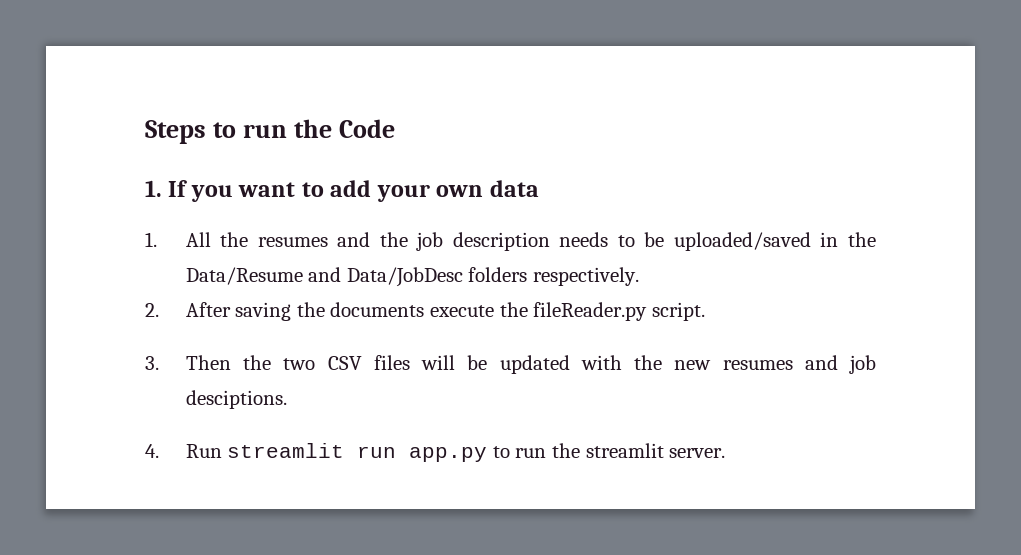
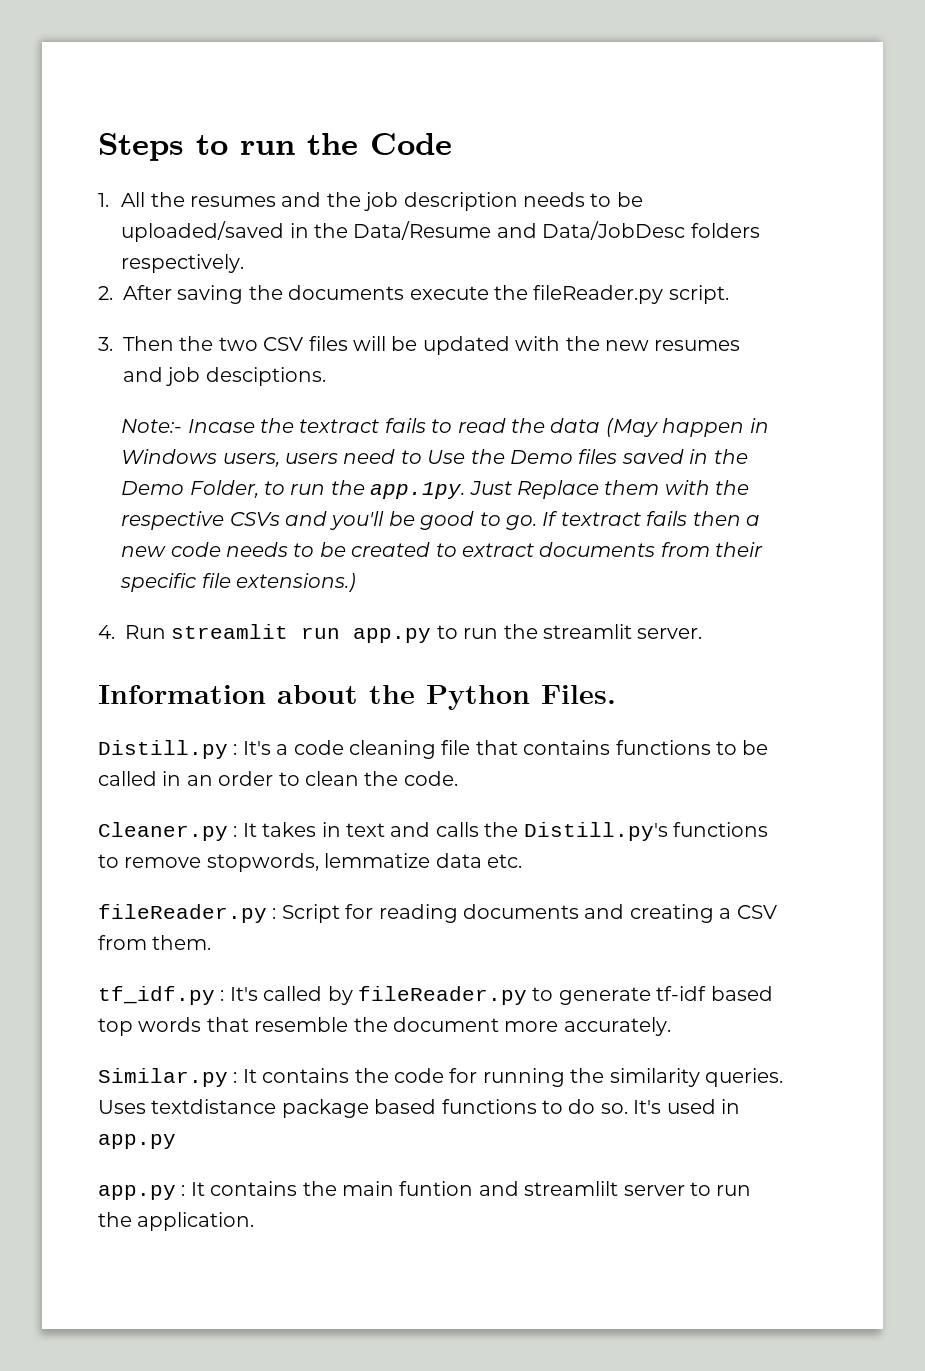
- 1. If you want to add your own data
+ Note:- Incase the textract fails to read the data (May happen in Windows users, users need to Use the Demo files saved in the Demo Folder, to run the app.1py. Just Replace them with the respective CSVs and you'll be good to go. If textract fails then a new code needs to be created to extract documents from their specific file extensions.)
+ Information about the Python Files.
+ Distill.py : It's a code cleaning file that contains functions to be called in an order to clean the code.
+ Cleaner.py : It takes in text and calls the Distill.py's functions to remove stopwords, lemmatize data etc.
+ fileReader.py : Script for reading documents and creating a CSV from them.
+ tf_idf.py : It's called by fileReader.py to generate tf-idf based top words that resemble the document more accurately.
+ Similar.py : It contains the code for running the similarity queries. Uses textdistance package based functions to do so. It's used in app.py
+ app.py : It contains the main funtion and streamlilt server to run the application.

